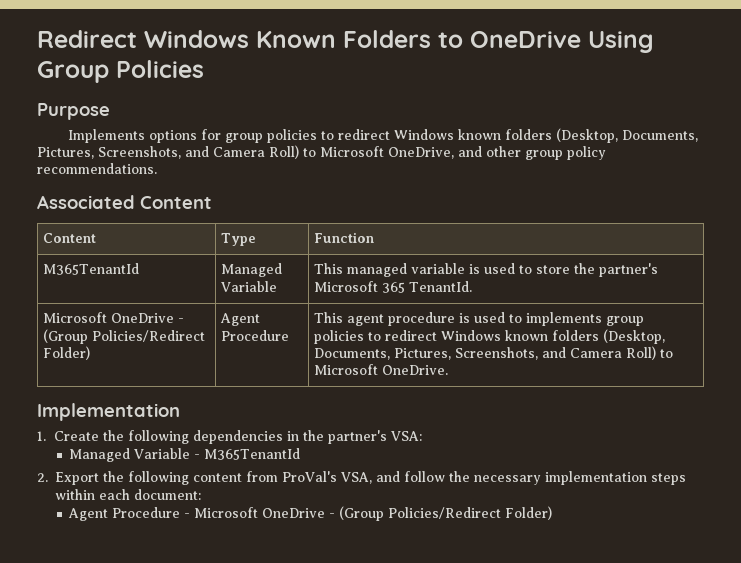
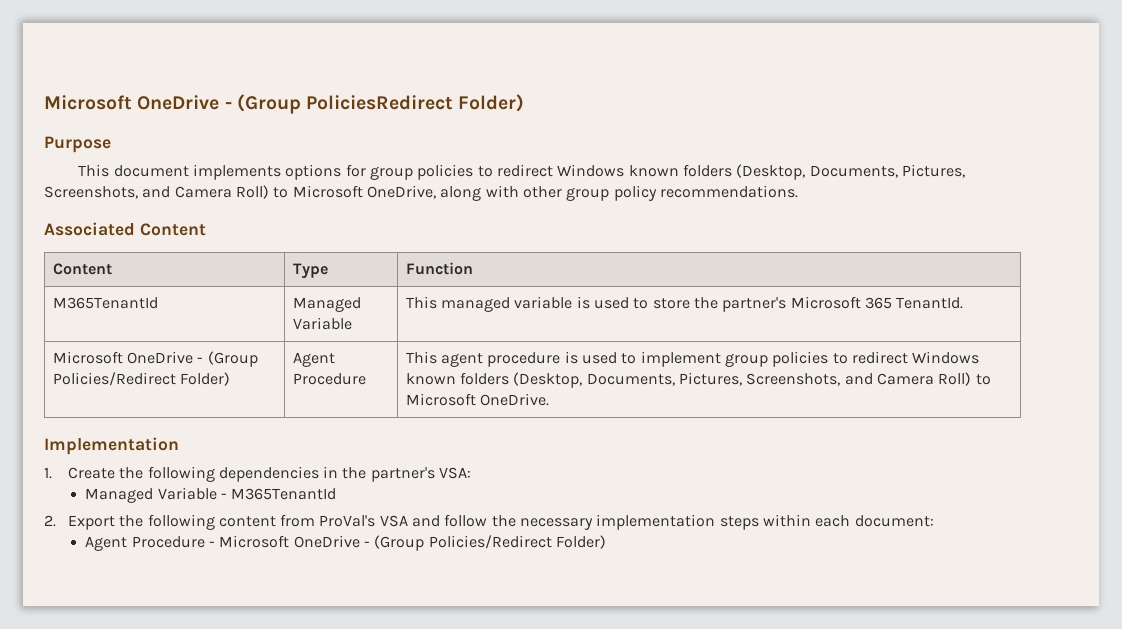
- Redirect Windows Known Folders to OneDrive Using Group Policies
+ Microsoft OneDrive - (Group PoliciesRedirect Folder)
  Purpose
- Implements options for group policies to redirect Windows known folders (Desktop, Documents, Pictures, Screenshots, and Camera Roll) to Microsoft OneDrive, and other group policy recommendations.
+ This document implements options for group policies to redirect Windows known folders (Desktop, Documents, Pictures, Screenshots, and Camera Roll) to Microsoft OneDrive, along with other group policy recommendations.
- Microsoft OneDrive - (Group Policies/Redirect Folder) | Agent Procedure | This agent procedure is used to implements group policies to redirect Windows known folders (Desktop, Documents, Pictures, Screenshots, and Camera Roll) to Microsoft OneDrive.
+ Microsoft OneDrive - (Group Policies/Redirect Folder) | Agent Procedure | This agent procedure is used to implement group policies to redirect Windows known folders (Desktop, Documents, Pictures, Screenshots, and Camera Roll) to Microsoft OneDrive.
- 2. Export the following content from ProVal's VSA, and follow the necessary implementation steps within each document:
+ 2. Export the following content from ProVal's VSA and follow the necessary implementation steps within each document:

